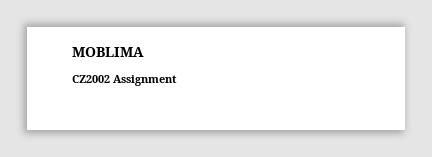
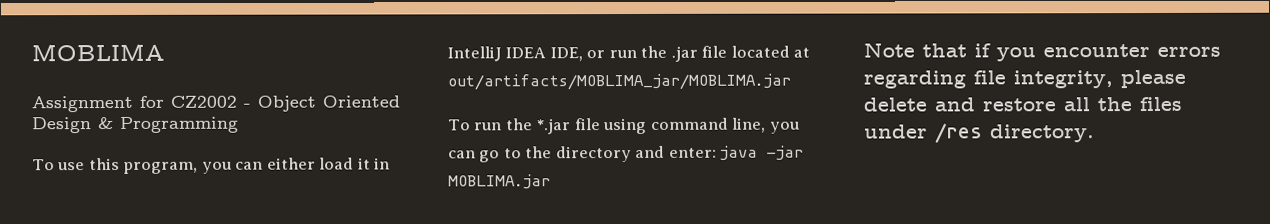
- CZ2002 Assignment
+ Assignment for CZ2002 - Object Oriented Design & Programming
+ To use this program, you can either load it in IntelliJ IDEA IDE, or run the .jar file located at out/artifacts/MOBLIMA_jar/MOBLIMA.jar
+ To run the *.jar file using command line, you can go to the directory and enter: java -jar MOBLIMA.jar
+ Note that if you encounter errors regarding file integrity, please delete and restore all the files under /res directory.

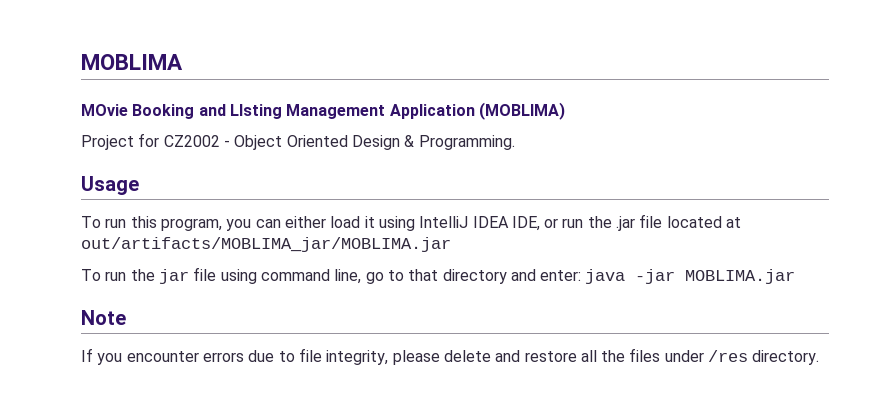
- Assignment for CZ2002 - Object Oriented Design & Programming
- To use this program, you can either load it in IntelliJ IDEA IDE, or run the .jar file located at out/artifacts/MOBLIMA_jar/MOBLIMA.jar
+ MOvie Booking and LIsting Management Application (MOBLIMA)
+ Project for CZ2002 - Object Oriented Design & Programming.
+ Usage
+ To run this program, you can either load it using IntelliJ IDEA IDE, or run the .jar file located at out/artifacts/MOBLIMA_jar/MOBLIMA.jar
- To run the *.jar file using command line, you can go to the directory and enter: java -jar MOBLIMA.jar
+ To run the jar file using command line, go to that directory and enter: java -jar MOBLIMA.jar
- Note that if you encounter errors regarding file integrity, please delete and restore all the files under /res directory.
+ Note
+ If you encounter errors due to file integrity, please delete and restore all the files under /res directory.

